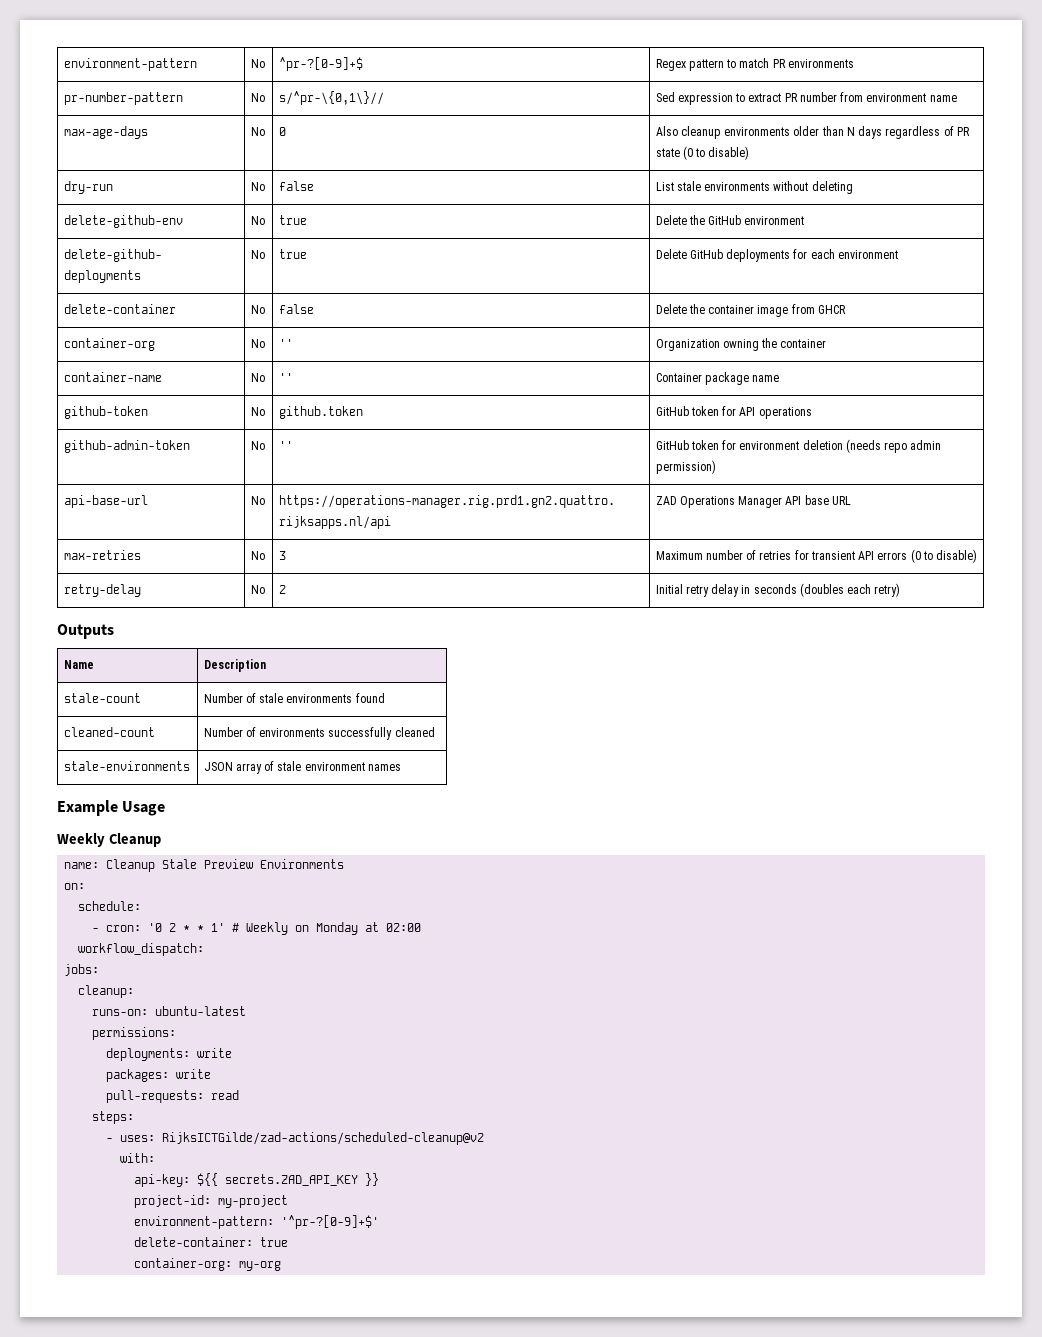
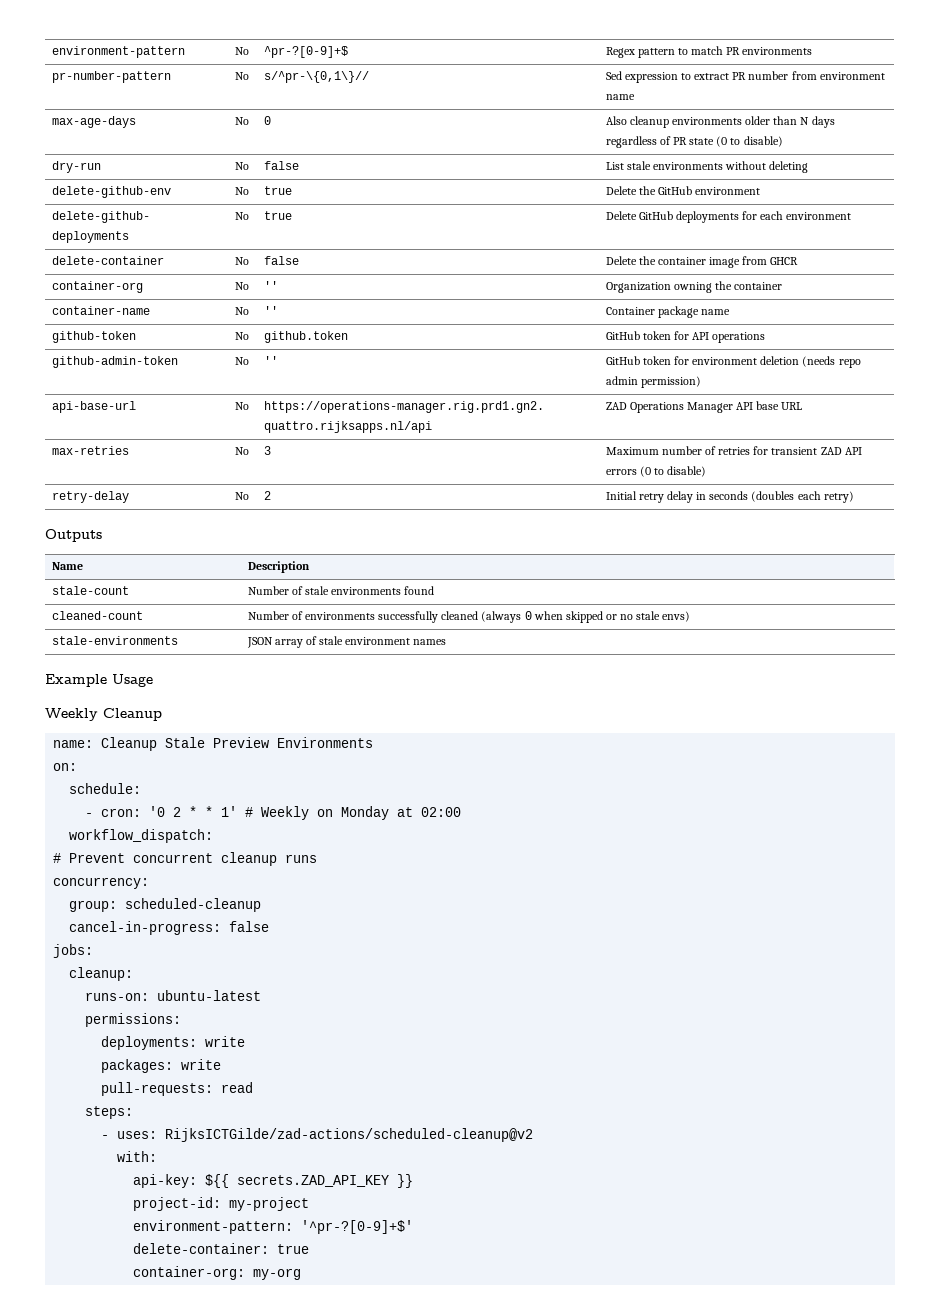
- max-retries | No | 3 | Maximum number of retries for transient API errors (0 to disable)
+ max-retries | No | 3 | Maximum number of retries for transient ZAD API errors (0 to disable)
- cleaned-count | Number of environments successfully cleaned
+ cleaned-count | Number of environments successfully cleaned (always 0 when skipped or no stale envs)
+ # Prevent concurrent cleanup runs
+ concurrency:
+ group: scheduled-cleanup
+ cancel-in-progress: false

